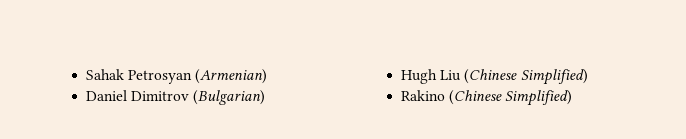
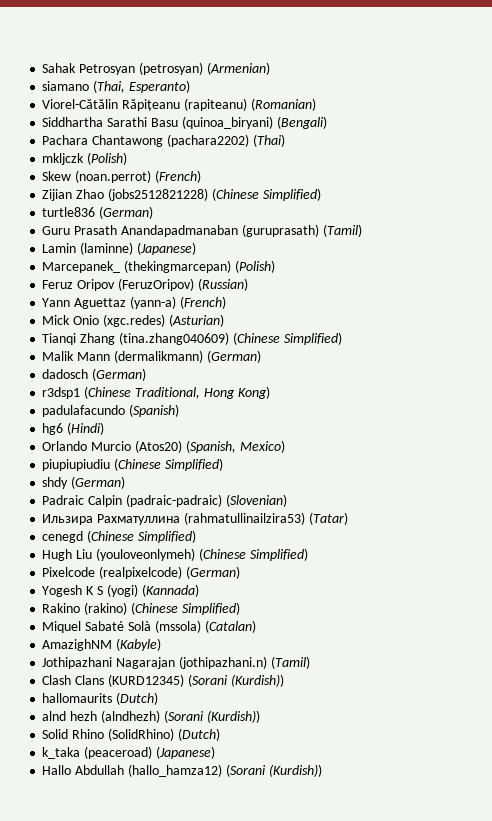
- Sahak Petrosyan (Armenian)
+ Sahak Petrosyan (petrosyan) (Armenian)
- Daniel Dimitrov (Bulgarian)
+ siamano (Thai, Esperanto)
+ Viorel-Cătălin Răpițeanu (rapiteanu) (Romanian)
+ Siddhartha Sarathi Basu (quinoa_biryani) (Bengali)
+ Pachara Chantawong (pachara2202) (Thai)
+ mkljczk (Polish)
+ Skew (noan.perrot) (French)
+ Zijian Zhao (jobs2512821228) (Chinese Simplified)
+ turtle836 (German)
+ Guru Prasath Anandapadmanaban (guruprasath) (Tamil)
+ Lamin (laminne) (Japanese)
+ Marcepanek_ (thekingmarcepan) (Polish)
+ Feruz Oripov (FeruzOripov) (Russian)
+ Yann Aguettaz (yann-a) (French)
+ Mick Onio (xgc.redes) (Asturian)
+ Tianqi Zhang (tina.zhang040609) (Chinese Simplified)
+ Malik Mann (dermalikmann) (German)
+ dadosch (German)
+ r3dsp1 (Chinese Traditional, Hong Kong)
+ padulafacundo (Spanish)
+ hg6 (Hindi)
+ Orlando Murcio (Atos20) (Spanish, Mexico)
+ piupiupiudiu (Chinese Simplified)
+ shdy (German)
+ Padraic Calpin (padraic-padraic) (Slovenian)
+ Ильзира Рахматуллина (rahmatullinailzira53) (Tatar)
+ cenegd (Chinese Simplified)
- Hugh Liu (Chinese Simplified)
+ Hugh Liu (youloveonlymeh) (Chinese Simplified)
+ Pixelcode (realpixelcode) (German)
+ Yogesh K S (yogi) (Kannada)
- Rakino (Chinese Simplified)
+ Rakino (rakino) (Chinese Simplified)
+ Miquel Sabaté Solà (mssola) (Catalan)
+ AmazighNM (Kabyle)
+ Jothipazhani Nagarajan (jothipazhani.n) (Tamil)
+ Clash Clans (KURD12345) (Sorani (Kurdish))
+ hallomaurits (Dutch)
+ alnd hezh (alndhezh) (Sorani (Kurdish))
+ Solid Rhino (SolidRhino) (Dutch)
+ k_taka (peaceroad) (Japanese)
+ Hallo Abdullah (hallo_hamza12) (Sorani (Kurdish))

